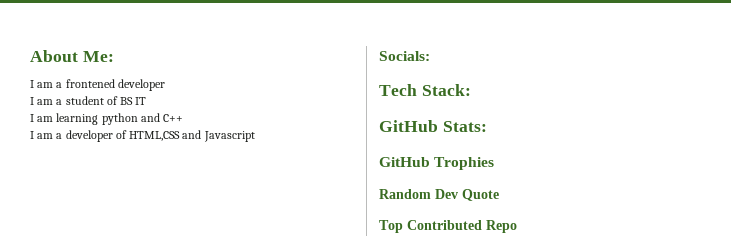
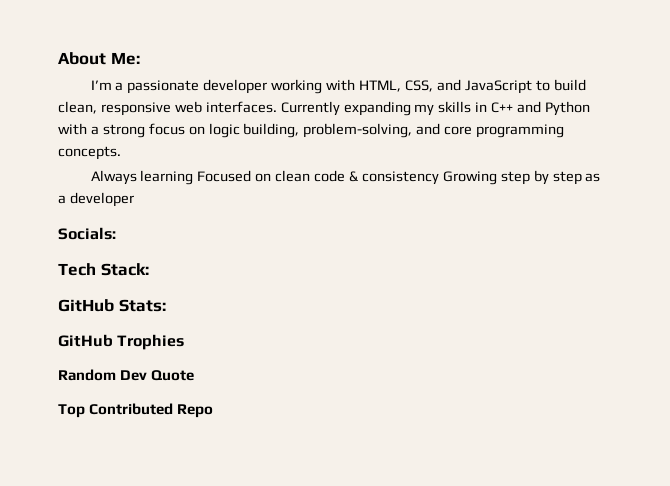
- I am a frontened developer
- I am a student of BS IT
- I am learning python and C++
- I am a developer of HTML,CSS and Javascript
+ I’m a passionate developer working with HTML, CSS, and JavaScript to build clean, responsive web interfaces. Currently expanding my skills in C++ and Python with a strong focus on logic building, problem-solving, and core programming concepts.
+ Always learning Focused on clean code & consistency Growing step by step as a developer

